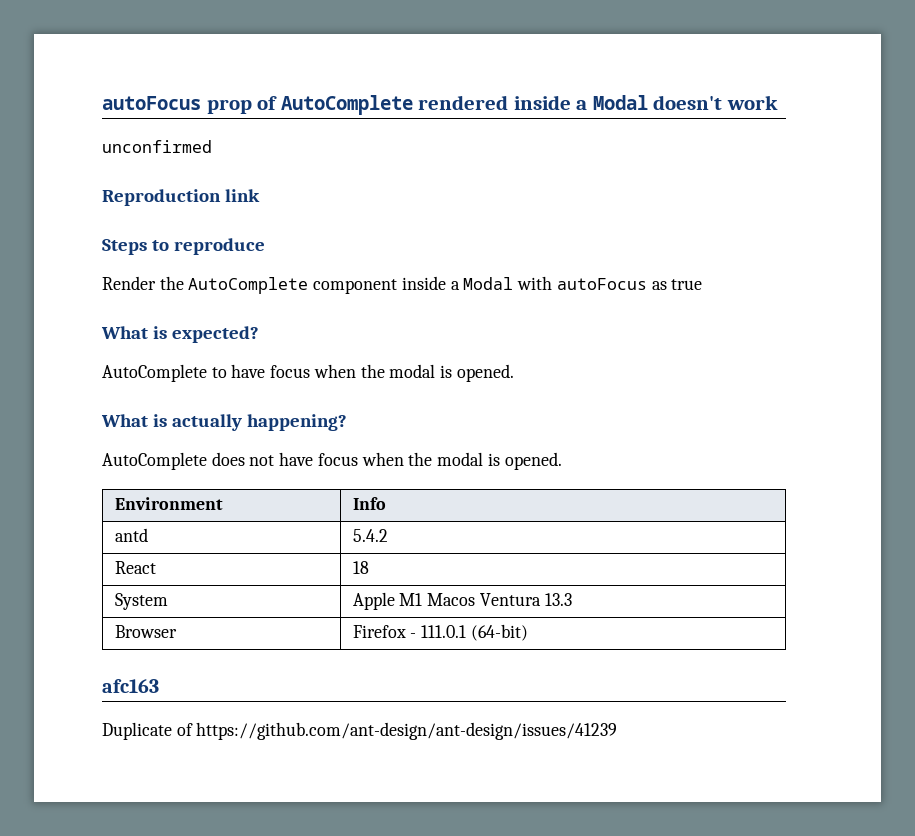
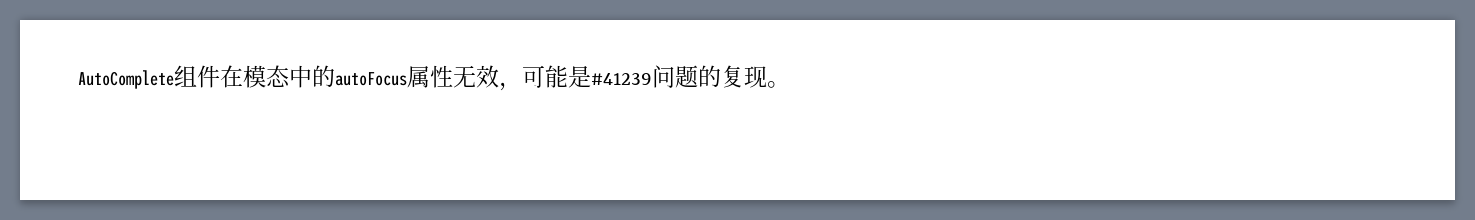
- autoFocus prop of AutoComplete rendered inside a Modal doesn't work
- unconfirmed
- Reproduction link
- Steps to reproduce
- Render the AutoComplete component inside a Modal with autoFocus as true
- What is expected?
- AutoComplete to have focus when the modal is opened.
- What is actually happening?
- AutoComplete does not have focus when the modal is opened.
- Environment | Info
- antd | 5.4.2
- React | 18
- System | Apple M1 Macos Ventura 13.3
- Browser | Firefox - 111.0.1 (64-bit)
- afc163
- Duplicate of https://github.com/ant-design/ant-design/issues/41239
+ AutoComplete组件在模态中的autoFocus属性无效，可能是#41239问题的复现。

